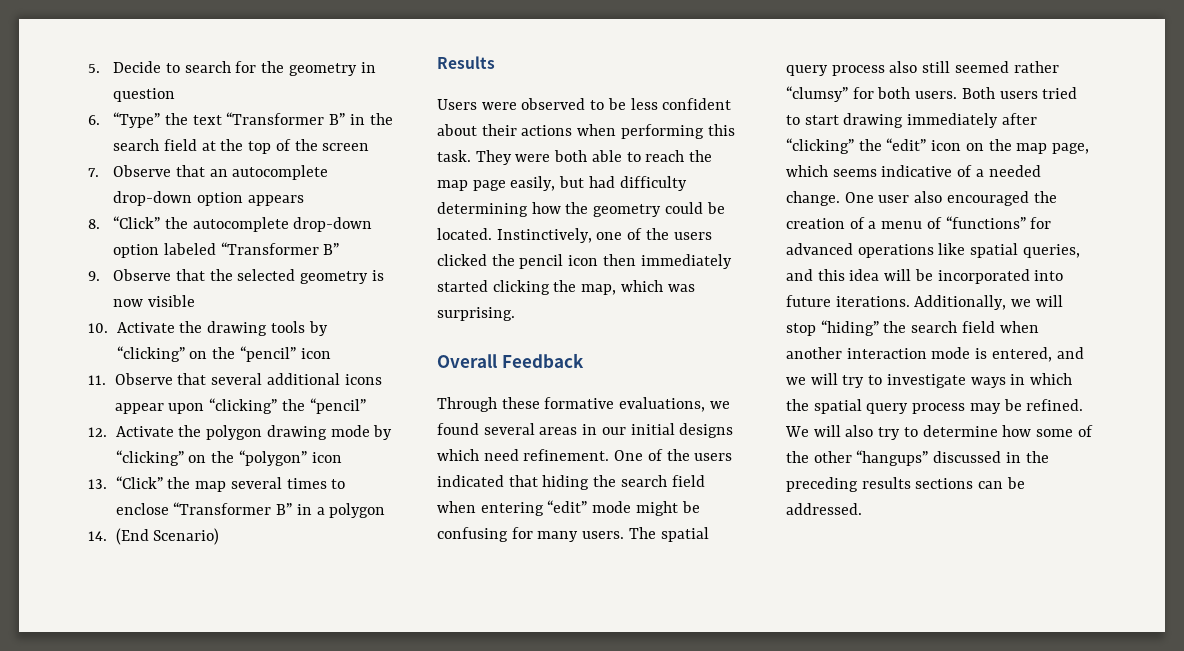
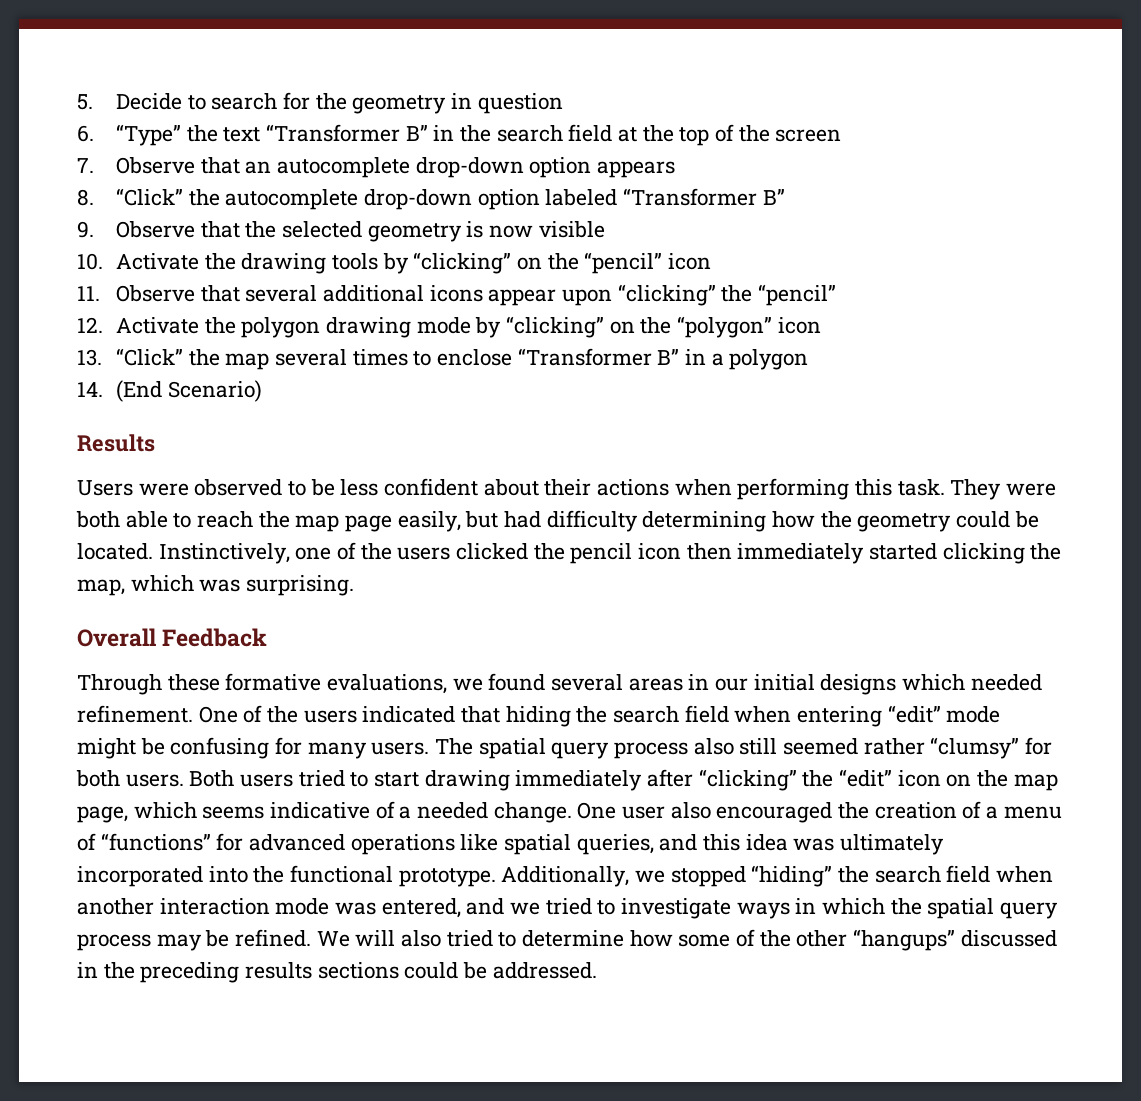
- Through these formative evaluations, we found several areas in our initial designs which need refinement.
+ Through these formative evaluations, we found several areas in our initial designs which needed refinement.
- One user also encouraged the creation of a menu of “functions” for advanced operations like spatial queries, and this idea will be incorporated into future iterations. Additionally, we will stop “hiding” the search field when another interaction mode is entered, and we will try to investigate ways in which the spatial query process may be refined.
+ One user also encouraged the creation of a menu of “functions” for advanced operations like spatial queries, and this idea was ultimately incorporated into the functional prototype. Additionally, we stopped “hiding” the search field when another interaction mode was entered, and we tried to investigate ways in which the spatial query process may be refined.
- We will also try to determine how some of the other “hangups” discussed in the preceding results sections can be addressed.
+ We will also tried to determine how some of the other “hangups” discussed in the preceding results sections could be addressed.

